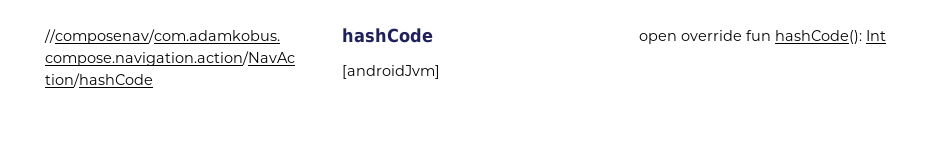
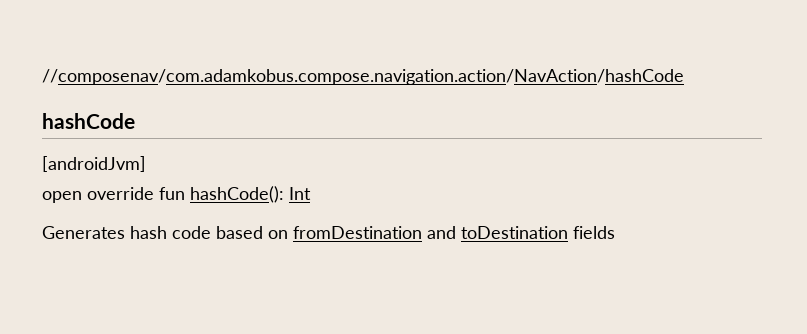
+ Generates hash code based on fromDestination and toDestination fields

